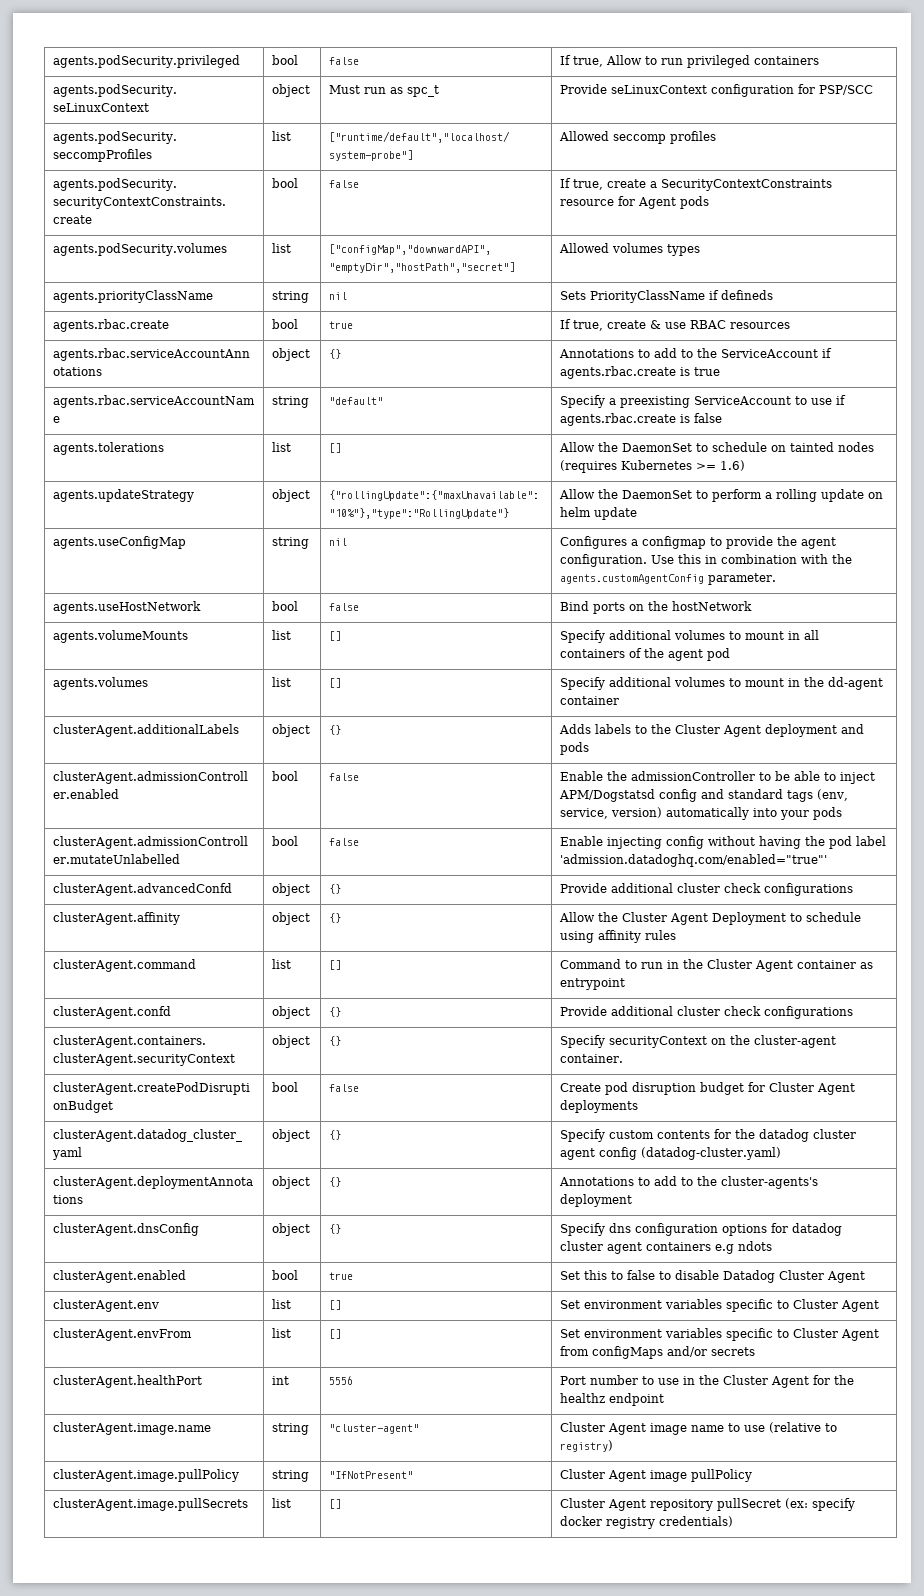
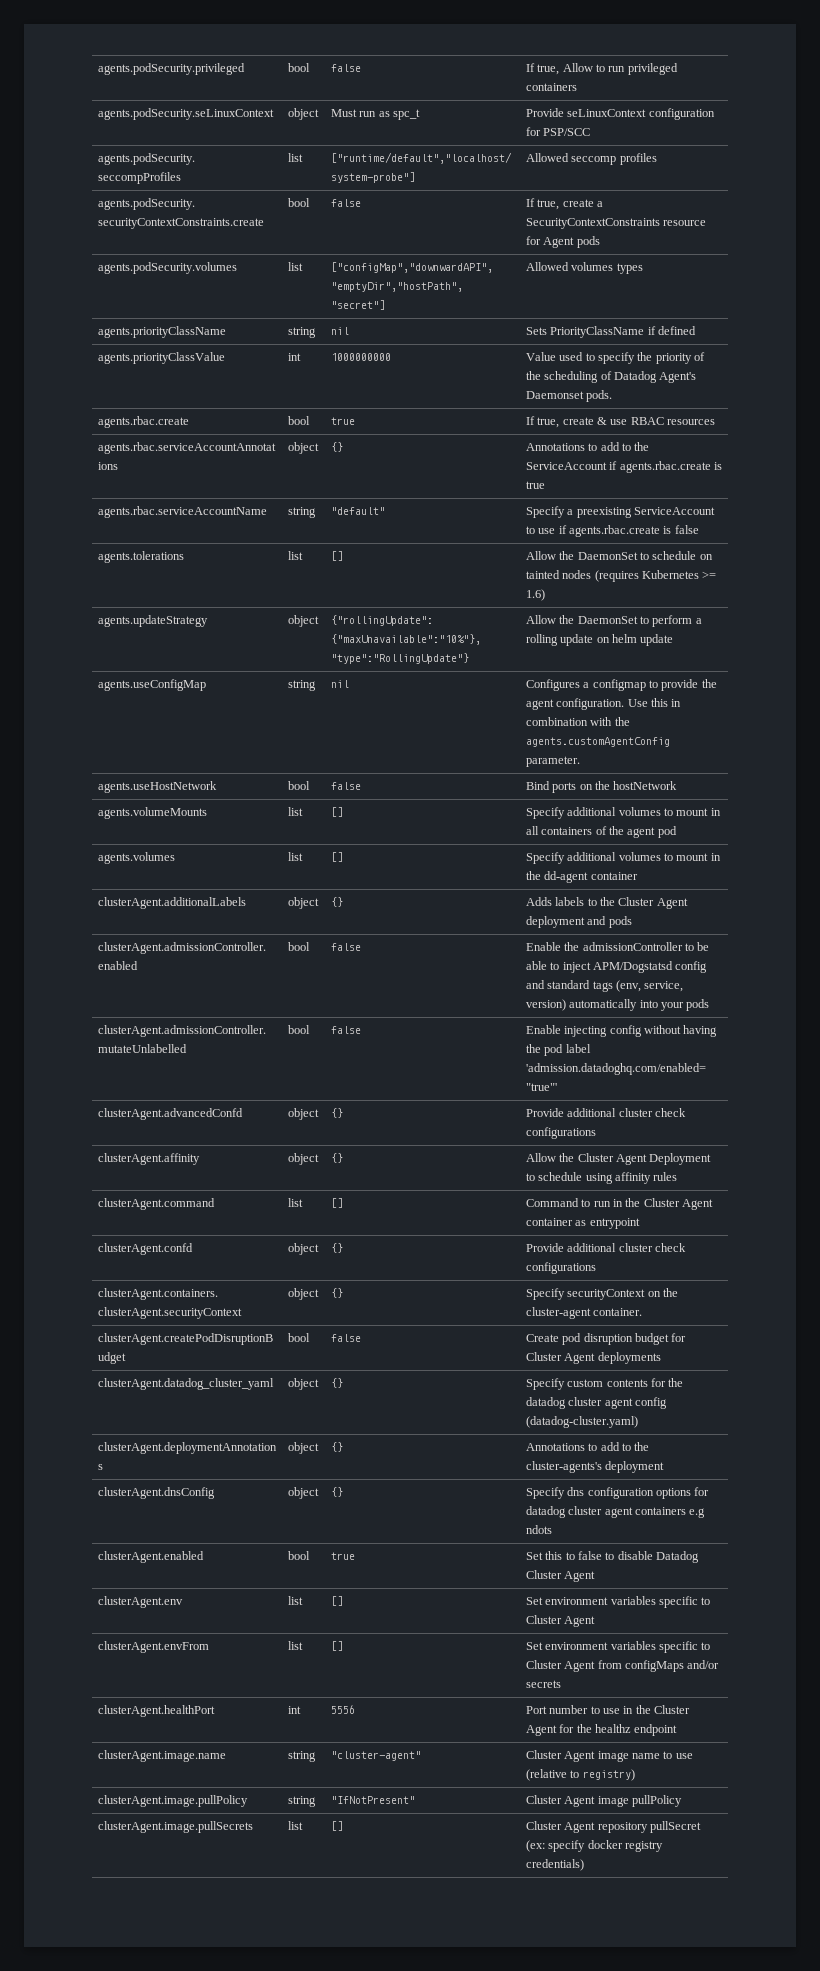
- agents.priorityClassName | string | nil | Sets PriorityClassName if defineds
+ agents.priorityClassName | string | nil | Sets PriorityClassName if defined
+ agents.priorityClassValue | int | 1000000000 | Value used to specify the priority of the scheduling of Datadog Agent's Daemonset pods.

